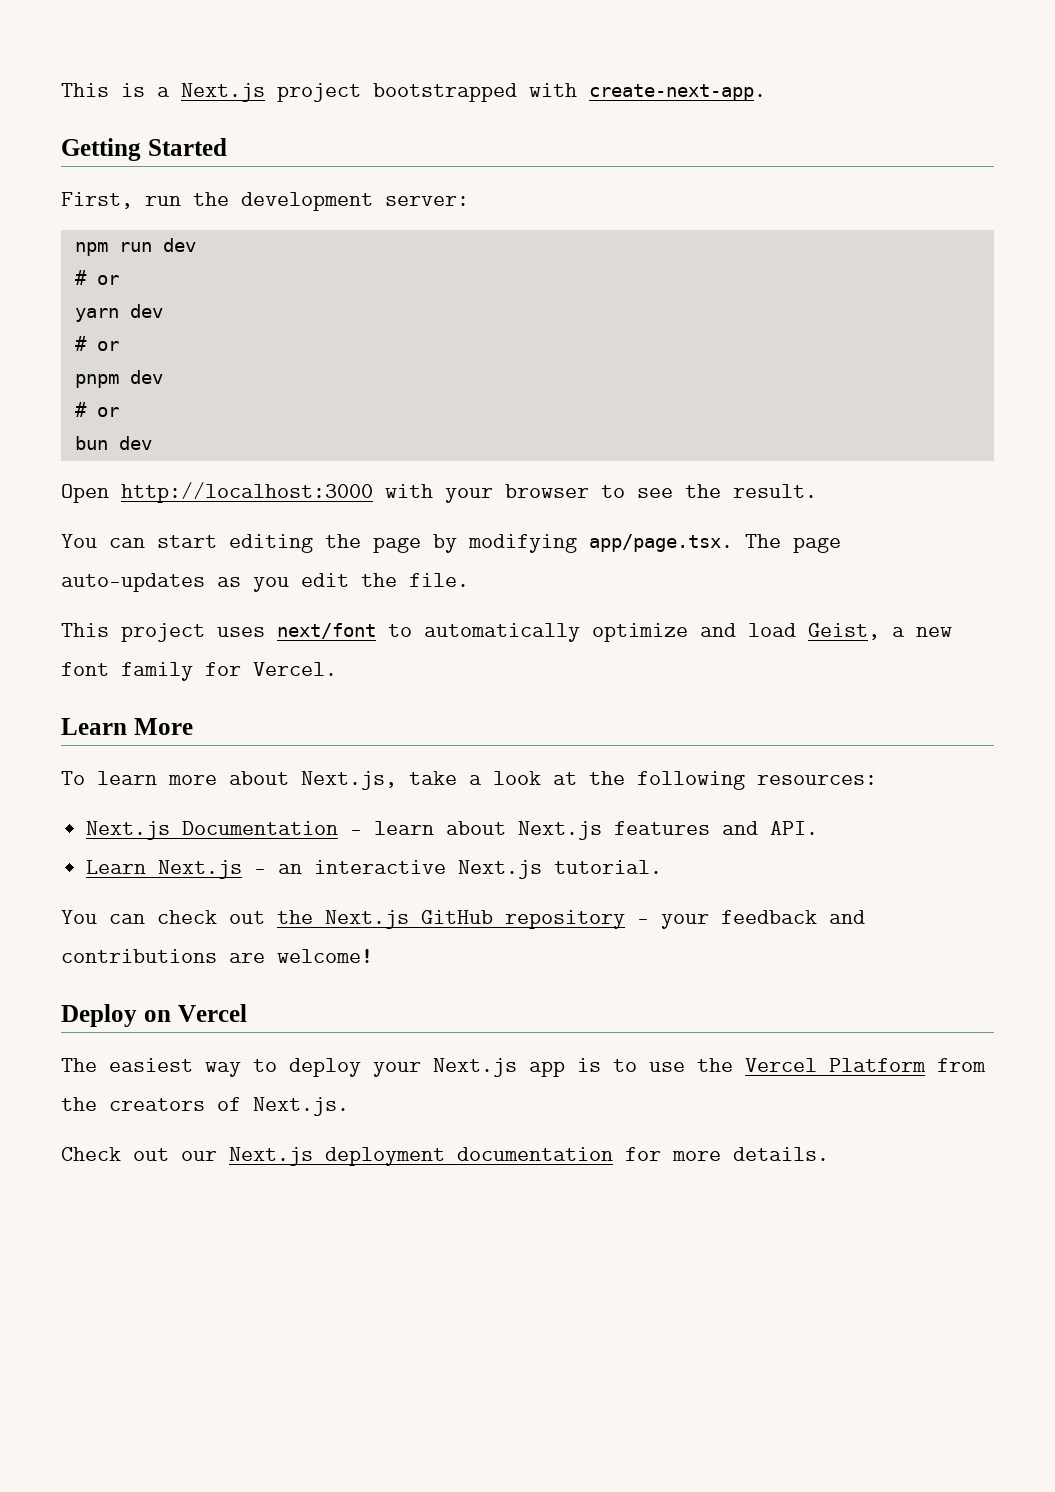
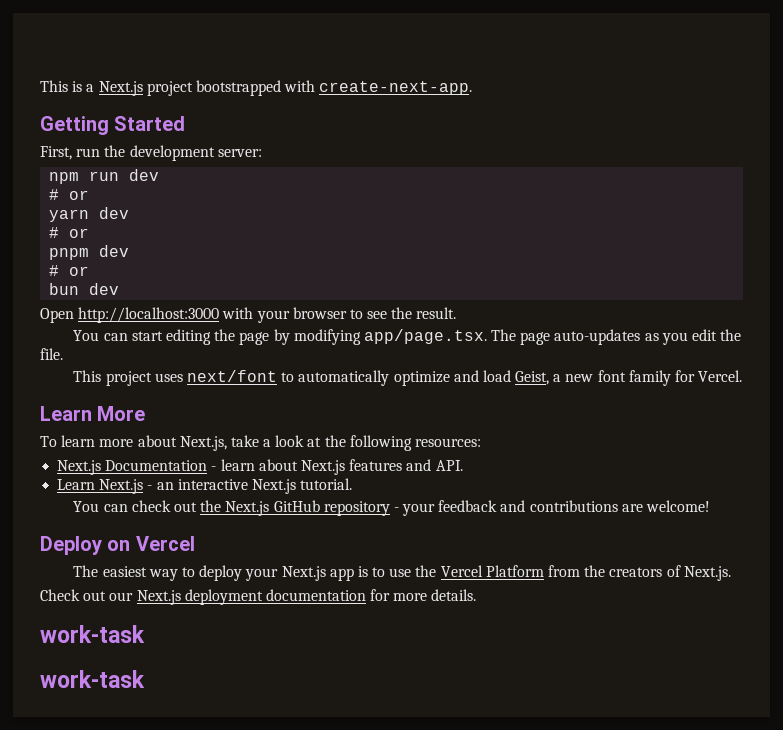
  Check out our Next.js deployment documentation for more details.
+ work-task
+ work-task

